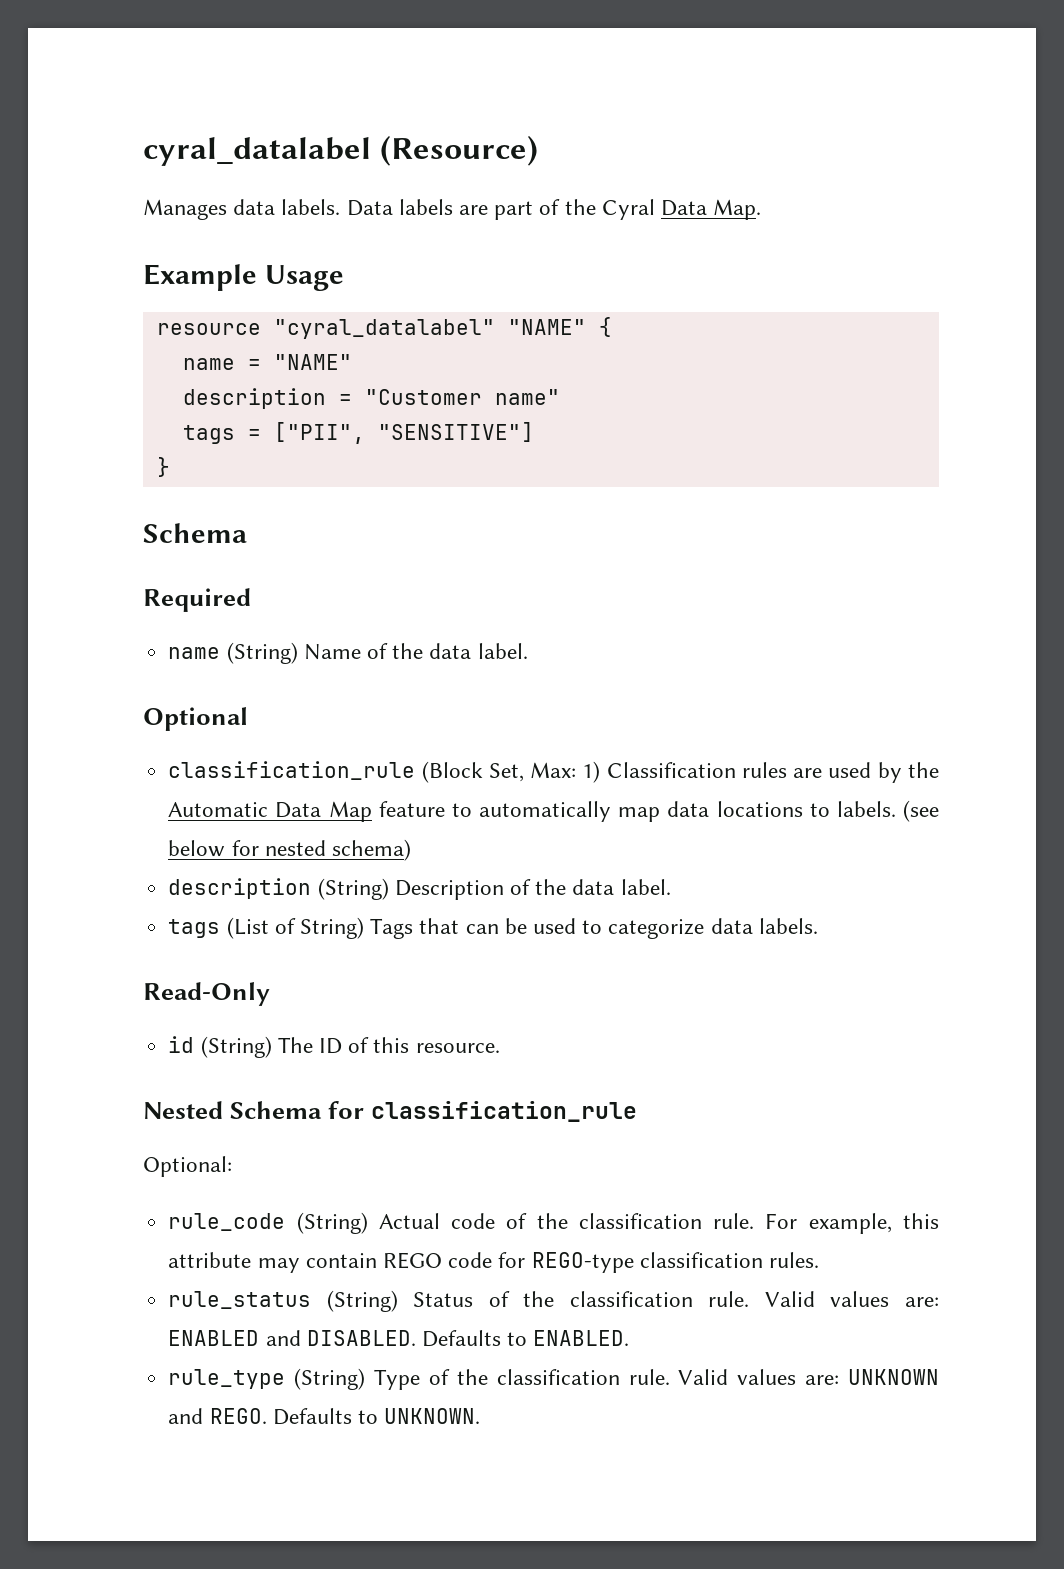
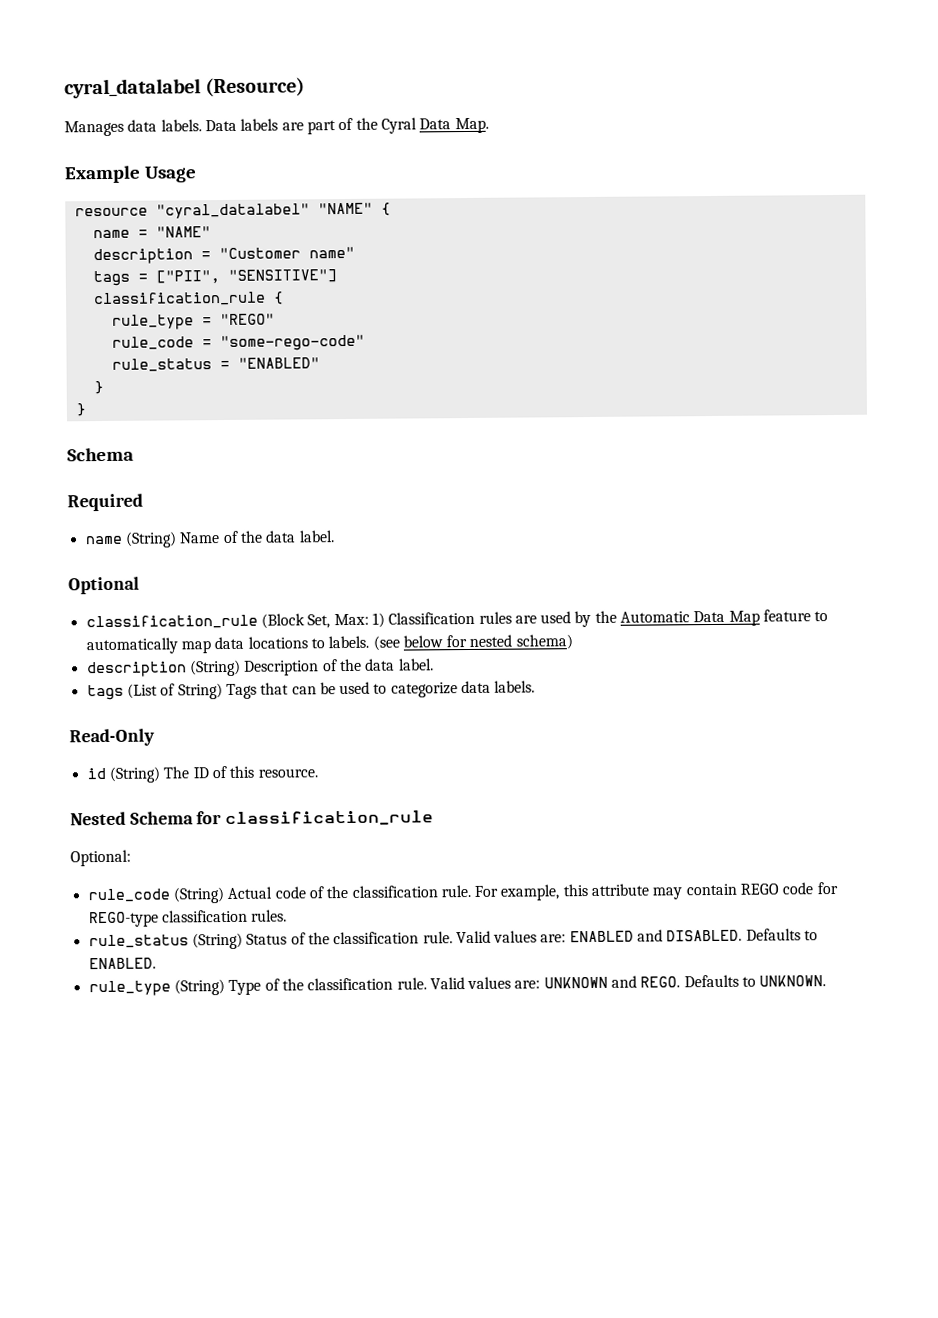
+ classification_rule {
+ rule_type = "REGO"
+ rule_code = "some-rego-code"
+ rule_status = "ENABLED"
+ }

